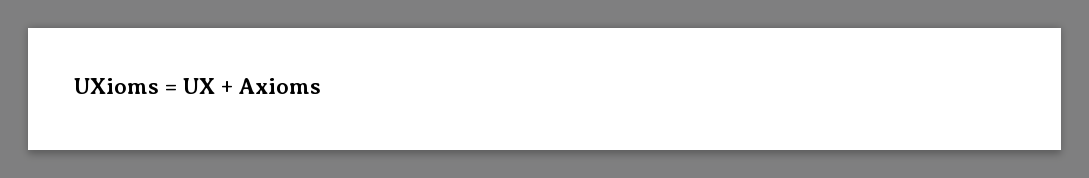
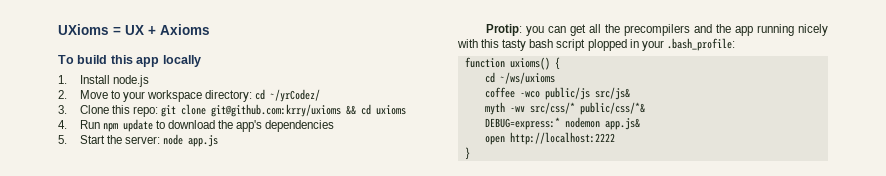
+ To build this app locally
+ 1. Install node.js
+ 2. Move to your workspace directory: cd ~/yrCodez/
+ 3. Clone this repo: git clone git@github.com:krry/uxioms && cd uxioms
+ 4. Run npm update to download the app's dependencies
+ 5. Start the server: node app.js
+ Protip: you can get all the precompilers and the app running nicely with this tasty bash script plopped in your .bash_profile:
+ function uxioms() {
+ cd ~/ws/uxioms
+ coffee -wco public/js src/js&
+ myth -wv src/css/* public/css/*&
+ DEBUG=express:* nodemon app.js&
+ open http://localhost:2222
+ }

